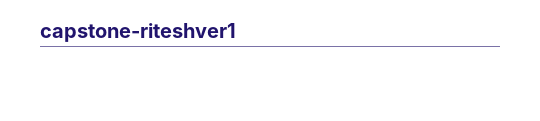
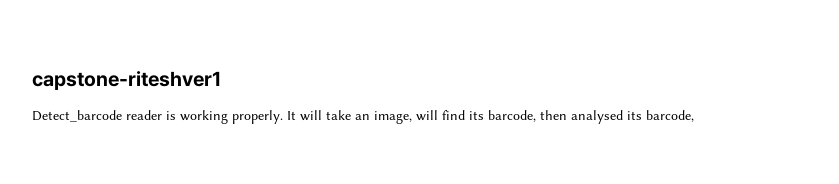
+ Detect_barcode reader is working properly. It will take an image, will find its barcode, then analysed its barcode,

